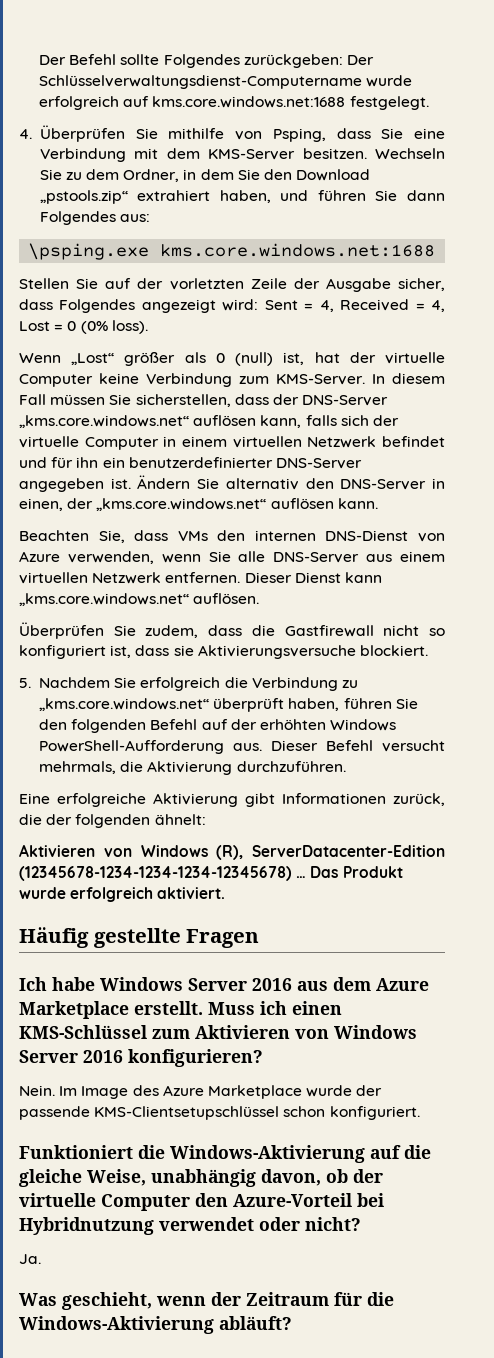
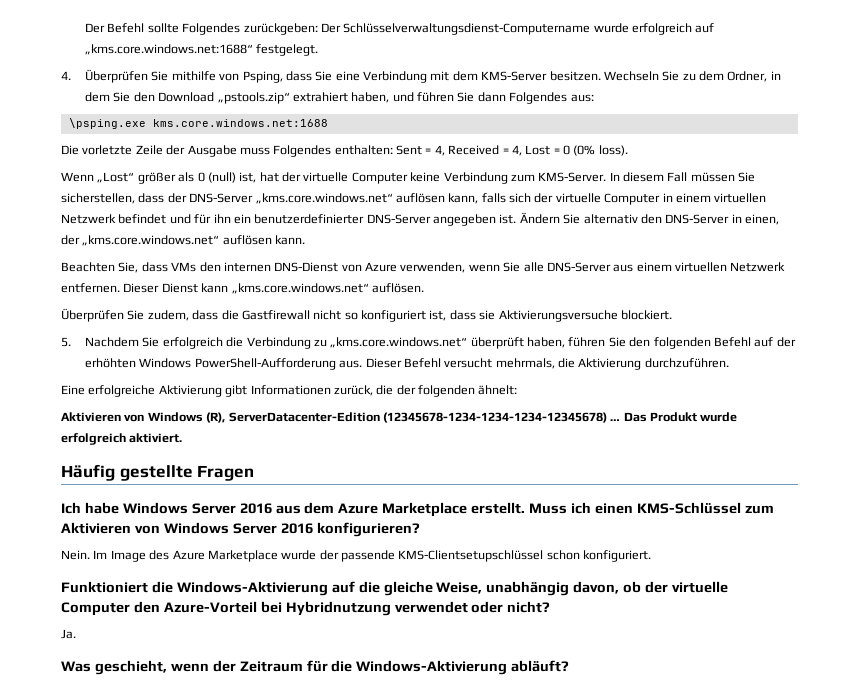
- Der Befehl sollte Folgendes zurückgeben: Der Schlüsselverwaltungsdienst-Computername wurde erfolgreich auf kms.core.windows.net:1688 festgelegt.
+ Der Befehl sollte Folgendes zurückgeben: Der Schlüsselverwaltungsdienst-Computername wurde erfolgreich auf „kms.core.windows.net:1688“ festgelegt.
- Stellen Sie auf der vorletzten Zeile der Ausgabe sicher, dass Folgendes angezeigt wird: Sent = 4, Received = 4, Lost = 0 (0% loss).
+ Die vorletzte Zeile der Ausgabe muss Folgendes enthalten: Sent = 4, Received = 4, Lost = 0 (0% loss).

